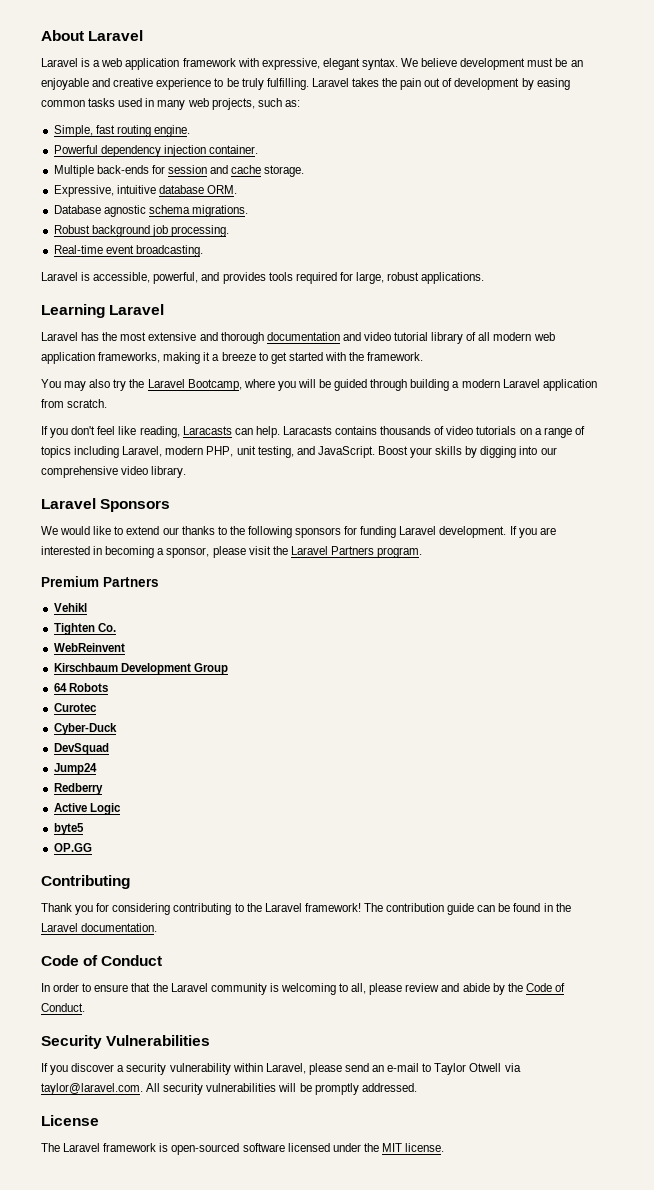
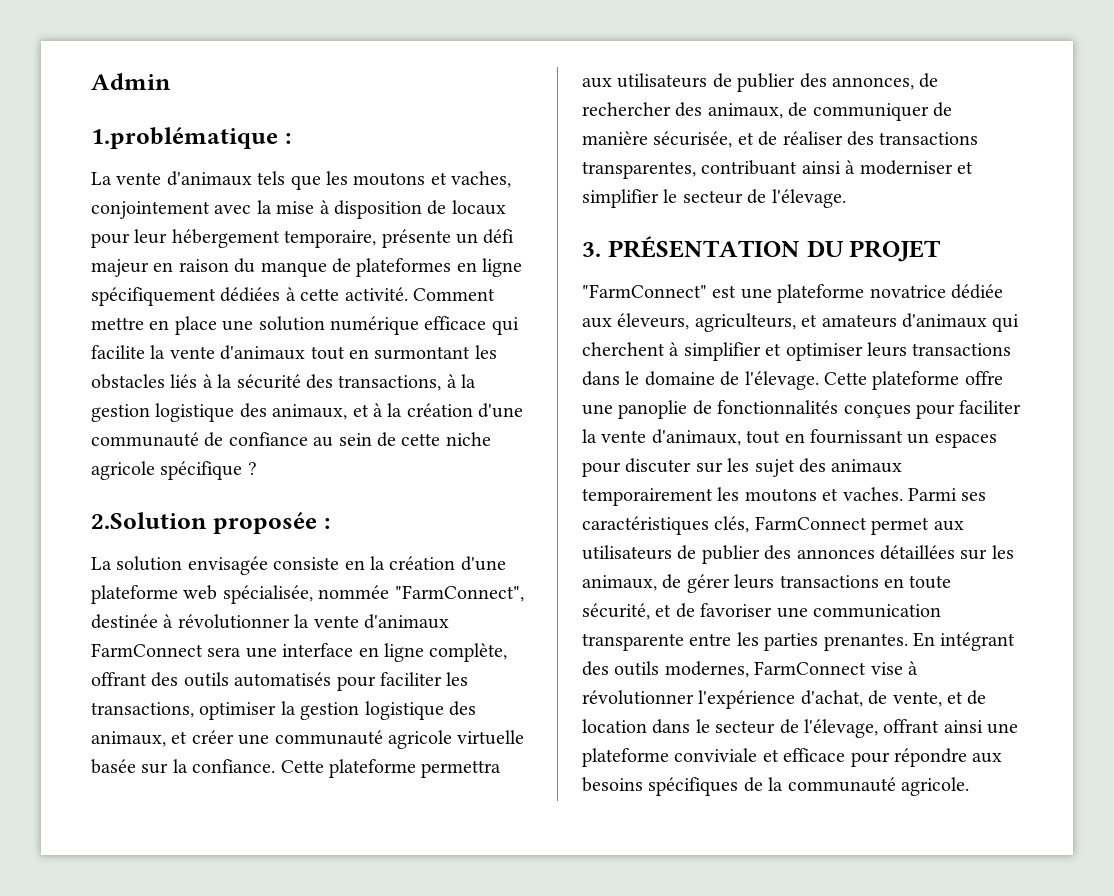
- About Laravel
- Laravel is a web application framework with expressive, elegant syntax. We believe development must be an enjoyable and creative experience to be truly fulfilling. Laravel takes the pain out of development by easing common tasks used in many web projects, such as:
- Simple, fast routing engine.
- Powerful dependency injection container.
- Multiple back-ends for session and cache storage.
- Expressive, intuitive database ORM.
- Database agnostic schema migrations.
- Robust background job processing.
- Real-time event broadcasting.
- Laravel is accessible, powerful, and provides tools required for large, robust applications.
- Learning Laravel
- Laravel has the most extensive and thorough documentation and video tutorial library of all modern web application frameworks, making it a breeze to get started with the framework.
- You may also try the Laravel Bootcamp, where you will be guided through building a modern Laravel application from scratch.
- If you don't feel like reading, Laracasts can help. Laracasts contains thousands of video tutorials on a range of topics including Laravel, modern PHP, unit testing, and JavaScript. Boost your skills by digging into our comprehensive video library.
- Laravel Sponsors
- We would like to extend our thanks to the following sponsors for funding Laravel development. If you are interested in becoming a sponsor, please visit the Laravel Partners program.
- Premium Partners
- Vehikl
- Tighten Co.
- WebReinvent
- Kirschbaum Development Group
- 64 Robots
- Curotec
- Cyber-Duck
- DevSquad
- Jump24
- Redberry
- Active Logic
- byte5
- OP.GG
- Contributing
- Thank you for considering contributing to the Laravel framework! The contribution guide can be found in the Laravel documentation.
- Code of Conduct
- In order to ensure that the Laravel community is welcoming to all, please review and abide by the Code of Conduct.
- Security Vulnerabilities
- If you discover a security vulnerability within Laravel, please send an e-mail to Taylor Otwell via taylor@laravel.com. All security vulnerabilities will be promptly addressed.
- License
- The Laravel framework is open-sourced software licensed under the MIT license.
+ Admin
+ 1.problématique :
+ La vente d'animaux tels que les moutons et vaches, conjointement avec la mise à disposition de locaux pour leur hébergement temporaire, présente un défi majeur en raison du manque de plateformes en ligne spécifiquement dédiées à cette activité. Comment mettre en place une solution numérique efficace qui facilite la vente d'animaux tout en surmontant les obstacles liés à la sécurité des transactions, à la gestion logistique des animaux, et à la création d'une communauté de confiance au sein de cette niche agricole spécifique ?
+ 2.Solution proposée :
+ La solution envisagée consiste en la création d'une plateforme web spécialisée, nommée "FarmConnect", destinée à révolutionner la vente d'animaux FarmConnect sera une interface en ligne complète, offrant des outils automatisés pour faciliter les transactions, optimiser la gestion logistique des animaux, et créer une communauté agricole virtuelle basée sur la confiance. Cette plateforme permettra aux utilisateurs de publier des annonces, de rechercher des animaux, de communiquer de manière sécurisée, et de réaliser des transactions transparentes, contribuant ainsi à moderniser et simplifier le secteur de l'élevage.
+ 3. PRÉSENTATION DU PROJET
+ "FarmConnect" est une plateforme novatrice dédiée aux éleveurs, agriculteurs, et amateurs d'animaux qui cherchent à simplifier et optimiser leurs transactions dans le domaine de l'élevage. Cette plateforme offre une panoplie de fonctionnalités conçues pour faciliter la vente d'animaux, tout en fournissant un espaces pour discuter sur les sujet des animaux temporairement les moutons et vaches. Parmi ses caractéristiques clés, FarmConnect permet aux utilisateurs de publier des annonces détaillées sur les animaux, de gérer leurs transactions en toute sécurité, et de favoriser une communication transparente entre les parties prenantes. En intégrant des outils modernes, FarmConnect vise à révolutionner l'expérience d'achat, de vente, et de location dans le secteur de l'élevage, offrant ainsi une plateforme conviviale et efficace pour répondre aux besoins spécifiques de la communauté agricole.

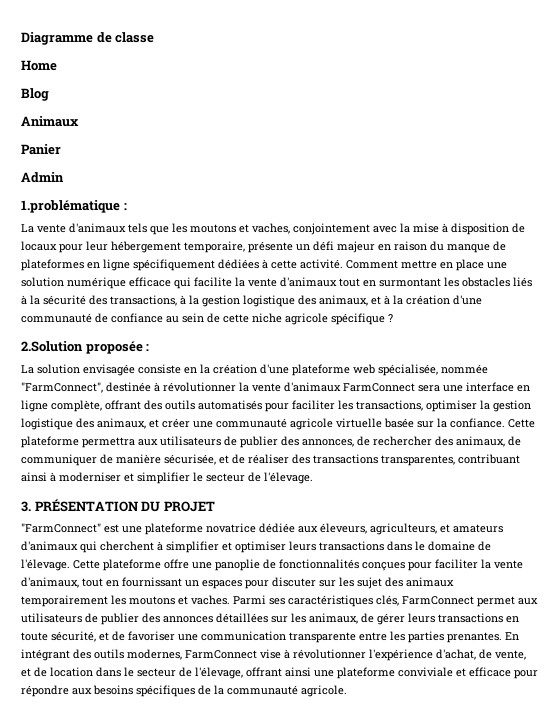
+ Diagramme de classe
+ Home
+ Blog
+ Animaux
+ Panier

